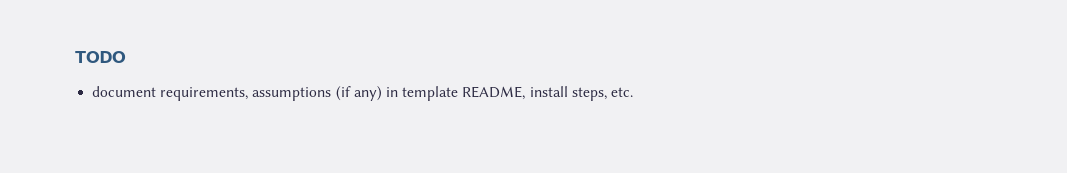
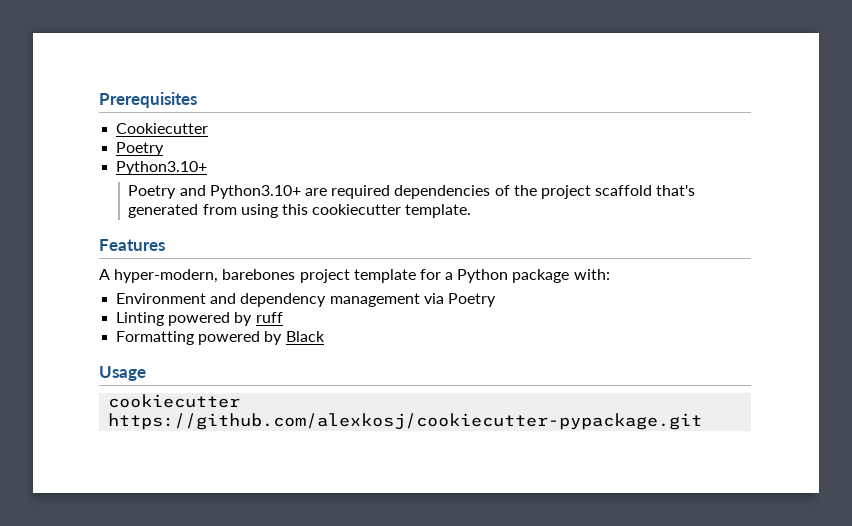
- TODO
- document requirements, assumptions (if any) in template README, install steps, etc.
+ Prerequisites
+ Cookiecutter
+ Poetry
+ Python3.10+
+ Poetry and Python3.10+ are required dependencies of the project scaffold that's generated from using this cookiecutter template.
+ Features
+ A hyper-modern, barebones project template for a Python package with:
+ Environment and dependency management via Poetry
+ Linting powered by ruff
+ Formatting powered by Black
+ Usage
+ cookiecutter https://github.com/alexkosj/cookiecutter-pypackage.git

